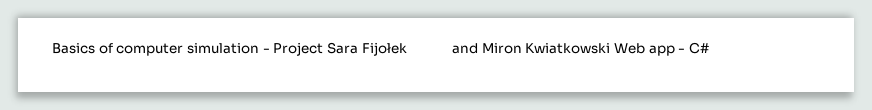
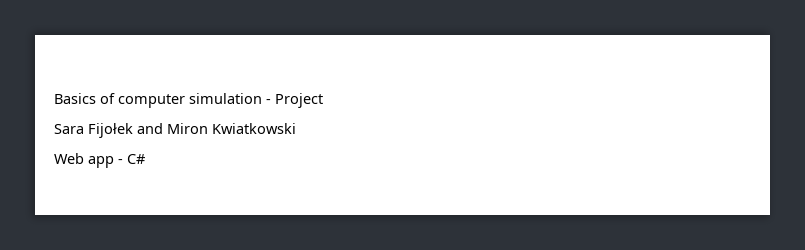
- Basics of computer simulation - Project Sara Fijołek and Miron Kwiatkowski Web app - C#
+ Basics of computer simulation - Project
+ Sara Fijołek and Miron Kwiatkowski
+ Web app - C#

